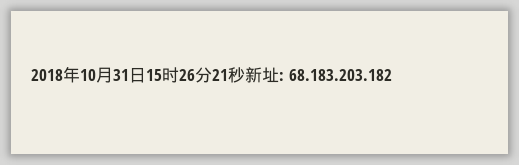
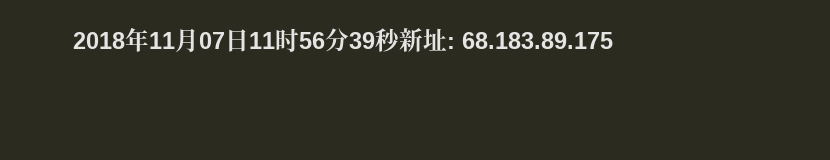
- 2018年10月31日15时26分21秒新址: 68.183.203.182
+ 2018年11月07日11时56分39秒新址: 68.183.89.175

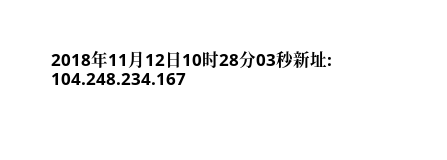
- 2018年11月07日11时56分39秒新址: 68.183.89.175
+ 2018年11月12日10时28分03秒新址: 104.248.234.167

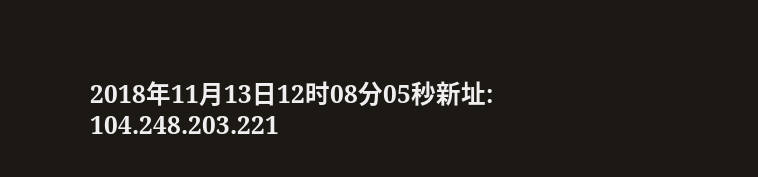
- 2018年11月12日10时28分03秒新址: 104.248.234.167
+ 2018年11月13日12时08分05秒新址: 104.248.203.221

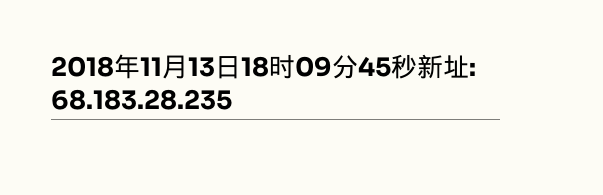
- 2018年11月13日12时08分05秒新址: 104.248.203.221
+ 2018年11月13日18时09分45秒新址: 68.183.28.235

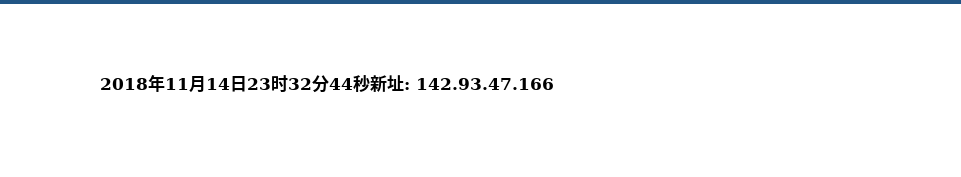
- 2018年11月13日18时09分45秒新址: 68.183.28.235
+ 2018年11月14日23时32分44秒新址: 142.93.47.166

